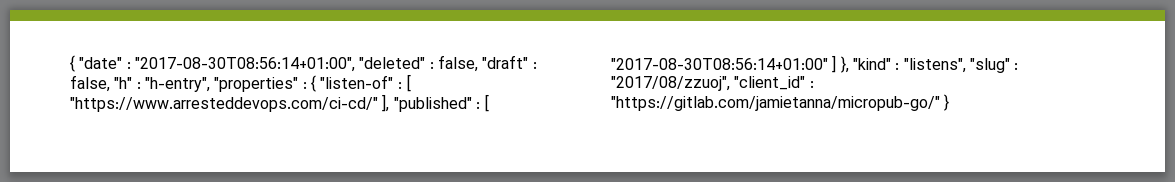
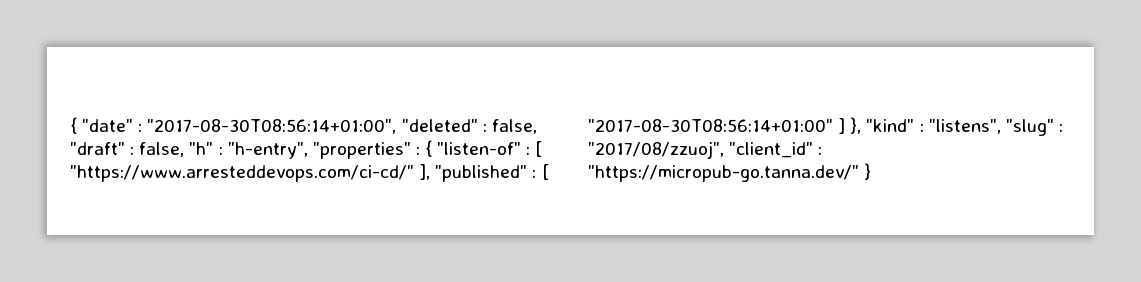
- { "date" : "2017-08-30T08:56:14+01:00", "deleted" : false, "draft" : false, "h" : "h-entry", "properties" : { "listen-of" : [ "https://www.arresteddevops.com/ci-cd/" ], "published" : [ "2017-08-30T08:56:14+01:00" ] }, "kind" : "listens", "slug" : "2017/08/zzuoj", "client_id" : "https://gitlab.com/jamietanna/micropub-go/" }
+ { "date" : "2017-08-30T08:56:14+01:00", "deleted" : false, "draft" : false, "h" : "h-entry", "properties" : { "listen-of" : [ "https://www.arresteddevops.com/ci-cd/" ], "published" : [ "2017-08-30T08:56:14+01:00" ] }, "kind" : "listens", "slug" : "2017/08/zzuoj", "client_id" : "https://micropub-go.tanna.dev/" }

